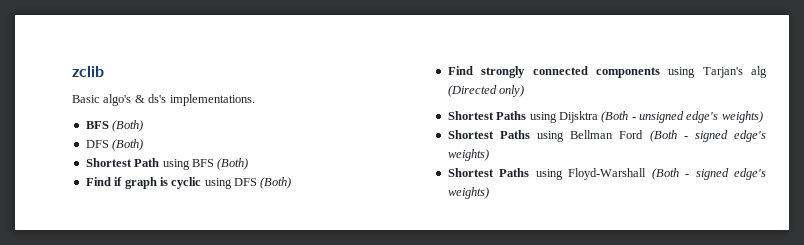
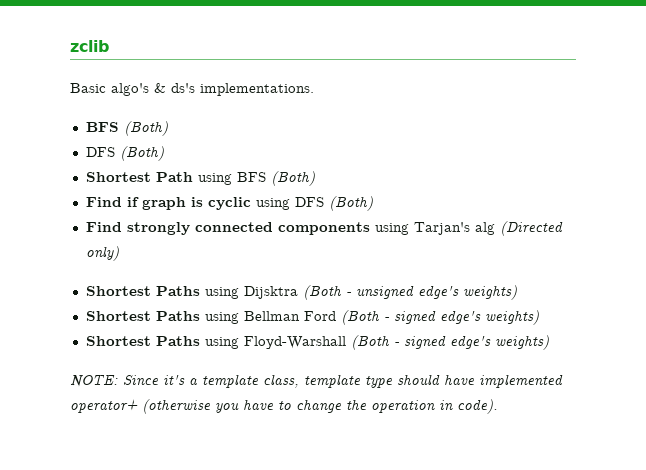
+ NOTE: Since it's a template class, template type should have implemented operator+ (otherwise you have to change the operation in code).

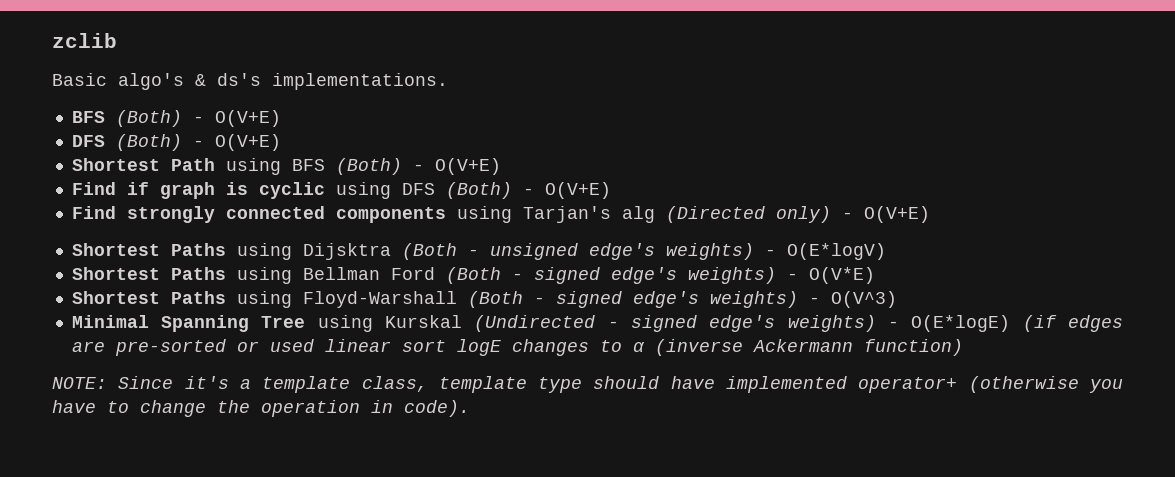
  Basic algo's & ds's implementations.
- BFS (Both)
- DFS (Both)
+ BFS (Both) - O(V+E)
+ DFS (Both) - O(V+E)
- Shortest Path using BFS (Both)
+ Shortest Path using BFS (Both) - O(V+E)
- Find if graph is cyclic using DFS (Both)
+ Find if graph is cyclic using DFS (Both) - O(V+E)
- Find strongly connected components using Tarjan's alg (Directed only)
+ Find strongly connected components using Tarjan's alg (Directed only) - O(V+E)
- Shortest Paths using Dijsktra (Both - unsigned edge's weights)
+ Shortest Paths using Dijsktra (Both - unsigned edge's weights) - O(E*logV)
- Shortest Paths using Bellman Ford (Both - signed edge's weights)
+ Shortest Paths using Bellman Ford (Both - signed edge's weights) - O(V*E)
- Shortest Paths using Floyd-Warshall (Both - signed edge's weights)
+ Shortest Paths using Floyd-Warshall (Both - signed edge's weights) - O(V^3)
+ Minimal Spanning Tree using Kurskal (Undirected - signed edge's weights) - O(E*logE) (if edges are pre-sorted or used linear sort logE changes to α (inverse Ackermann function)

